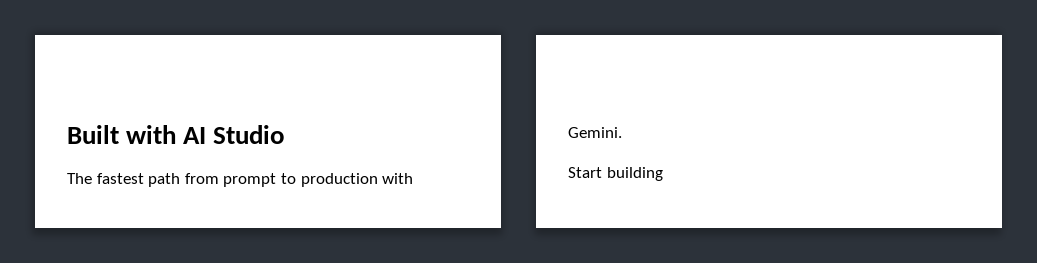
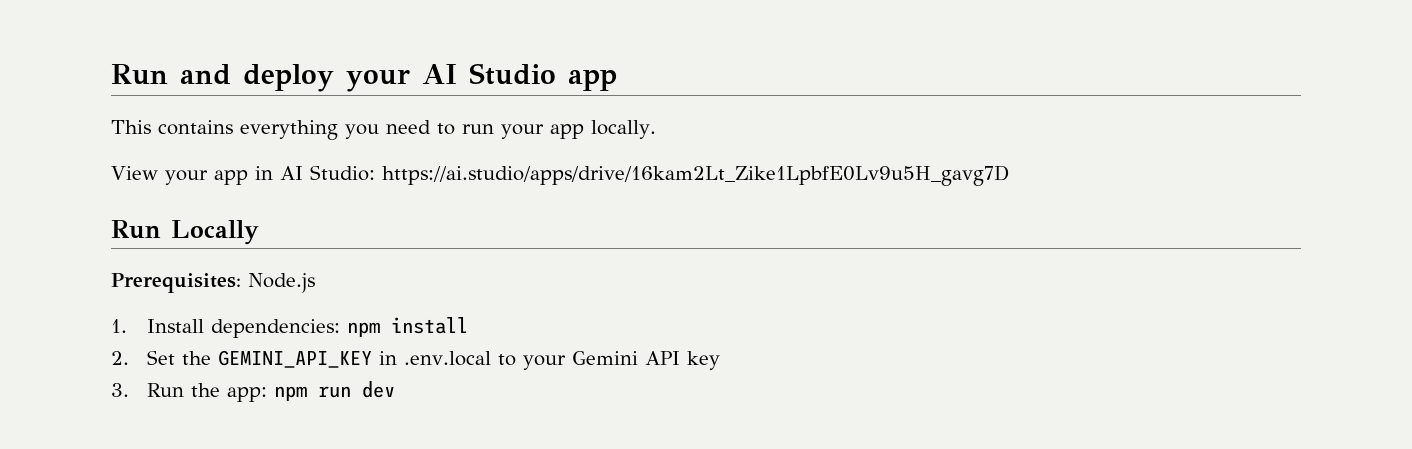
- Built with AI Studio
- The fastest path from prompt to production with Gemini.
- Start building
+ Run and deploy your AI Studio app
+ This contains everything you need to run your app locally.
+ View your app in AI Studio: https://ai.studio/apps/drive/16kam2Lt_Zike1LpbfE0Lv9u5H_gavg7D
+ Run Locally
+ Prerequisites: Node.js
+ 1. Install dependencies: npm install
+ 2. Set the GEMINI_API_KEY in .env.local to your Gemini API key
+ 3. Run the app: npm run dev

